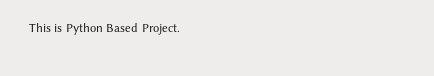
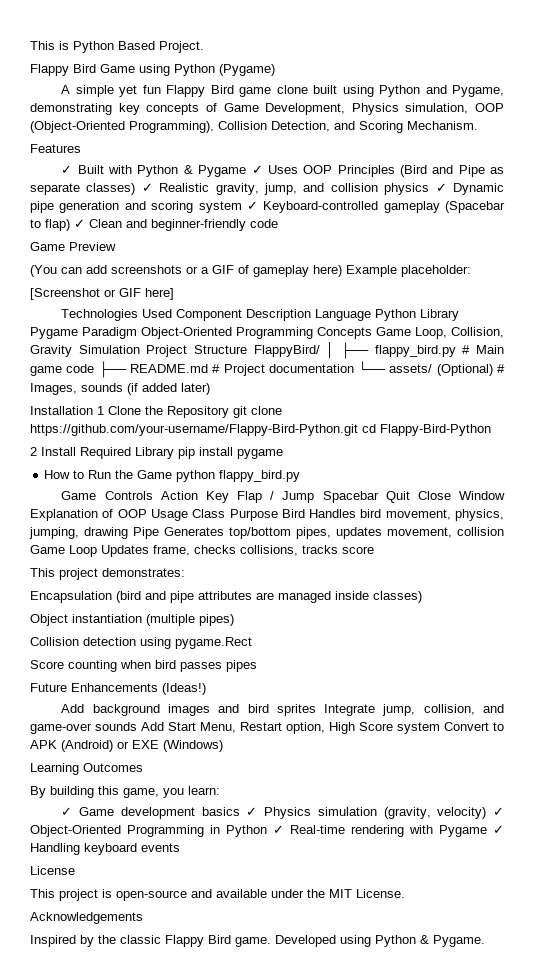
+ Flappy Bird Game using Python (Pygame)
+ A simple yet fun Flappy Bird game clone built using Python and Pygame, demonstrating key concepts of Game Development, Physics simulation, OOP (Object-Oriented Programming), Collision Detection, and Scoring Mechanism.
+ Features
+ ✓ Built with Python & Pygame ✓ Uses OOP Principles (Bird and Pipe as separate classes) ✓ Realistic gravity, jump, and collision physics ✓ Dynamic pipe generation and scoring system ✓ Keyboard-controlled gameplay (Spacebar to flap) ✓ Clean and beginner-friendly code
+ Game Preview
+ (You can add screenshots or a GIF of gameplay here) Example placeholder:
+ [Screenshot or GIF here]
+ Technologies Used Component Description Language Python Library Pygame Paradigm Object-Oriented Programming Concepts Game Loop, Collision, Gravity Simulation Project Structure FlappyBird/ │ ├── flappy_bird.py # Main game code ├── README.md # Project documentation └── assets/ (Optional) # Images, sounds (if added later)
+ Installation 1 Clone the Repository git clone https://github.com/your-username/Flappy-Bird-Python.git cd Flappy-Bird-Python
+ 2 Install Required Library pip install pygame
+ How to Run the Game python flappy_bird.py
+ Game Controls Action Key Flap / Jump Spacebar Quit Close Window Explanation of OOP Usage Class Purpose Bird Handles bird movement, physics, jumping, drawing Pipe Generates top/bottom pipes, updates movement, collision Game Loop Updates frame, checks collisions, tracks score
+ This project demonstrates:
+ Encapsulation (bird and pipe attributes are managed inside classes)
+ Object instantiation (multiple pipes)
+ Collision detection using pygame.Rect
+ Score counting when bird passes pipes
+ Future Enhancements (Ideas!)
+ Add background images and bird sprites Integrate jump, collision, and game-over sounds Add Start Menu, Restart option, High Score system Convert to APK (Android) or EXE (Windows)
+ Learning Outcomes
+ By building this game, you learn:
+ ✓ Game development basics ✓ Physics simulation (gravity, velocity) ✓ Object-Oriented Programming in Python ✓ Real-time rendering with Pygame ✓ Handling keyboard events
+ License
+ This project is open-source and available under the MIT License.
+ Acknowledgements
+ Inspired by the classic Flappy Bird game. Developed using Python & Pygame.

